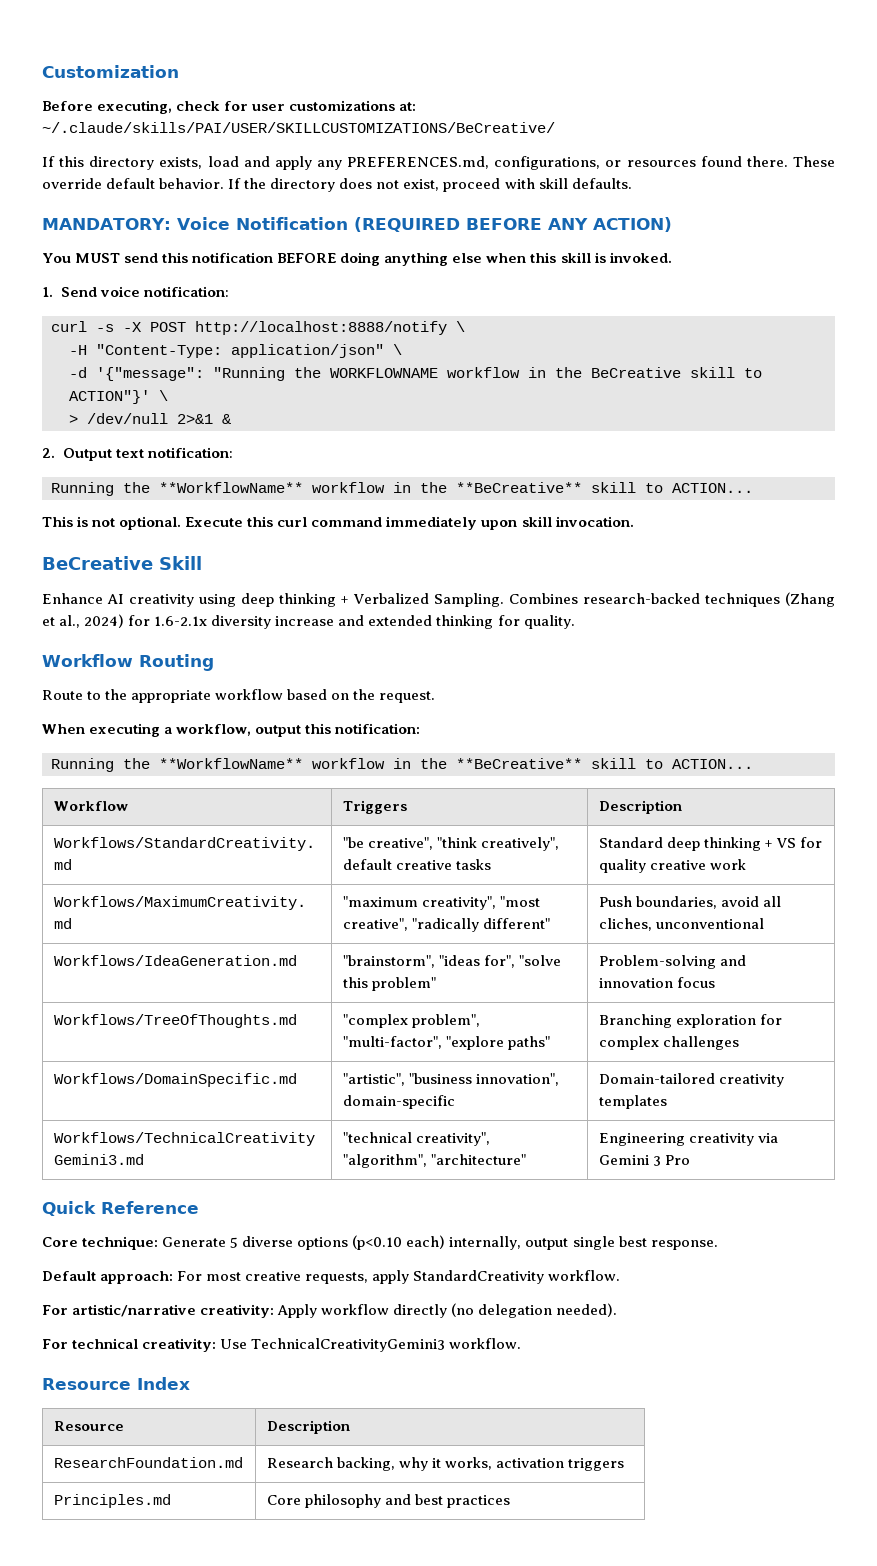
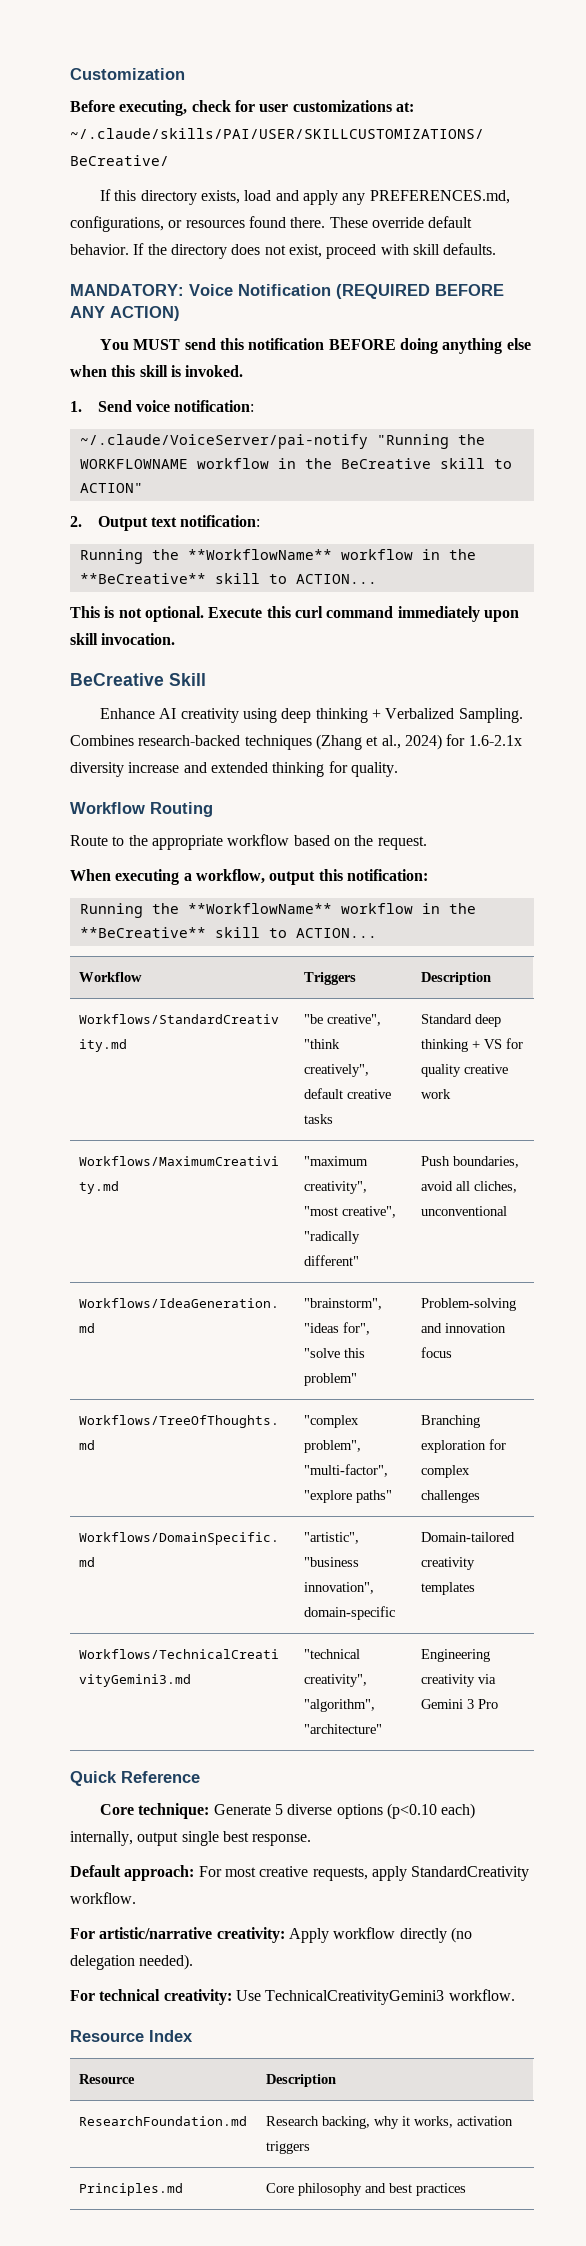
- curl -s -X POST http://localhost:8888/notify \
- -H "Content-Type: application/json" \
- -d '{"message": "Running the WORKFLOWNAME workflow in the BeCreative skill to ACTION"}' \
- > /dev/null 2>&1 &
+ ~/.claude/VoiceServer/pai-notify "Running the WORKFLOWNAME workflow in the BeCreative skill to ACTION"

